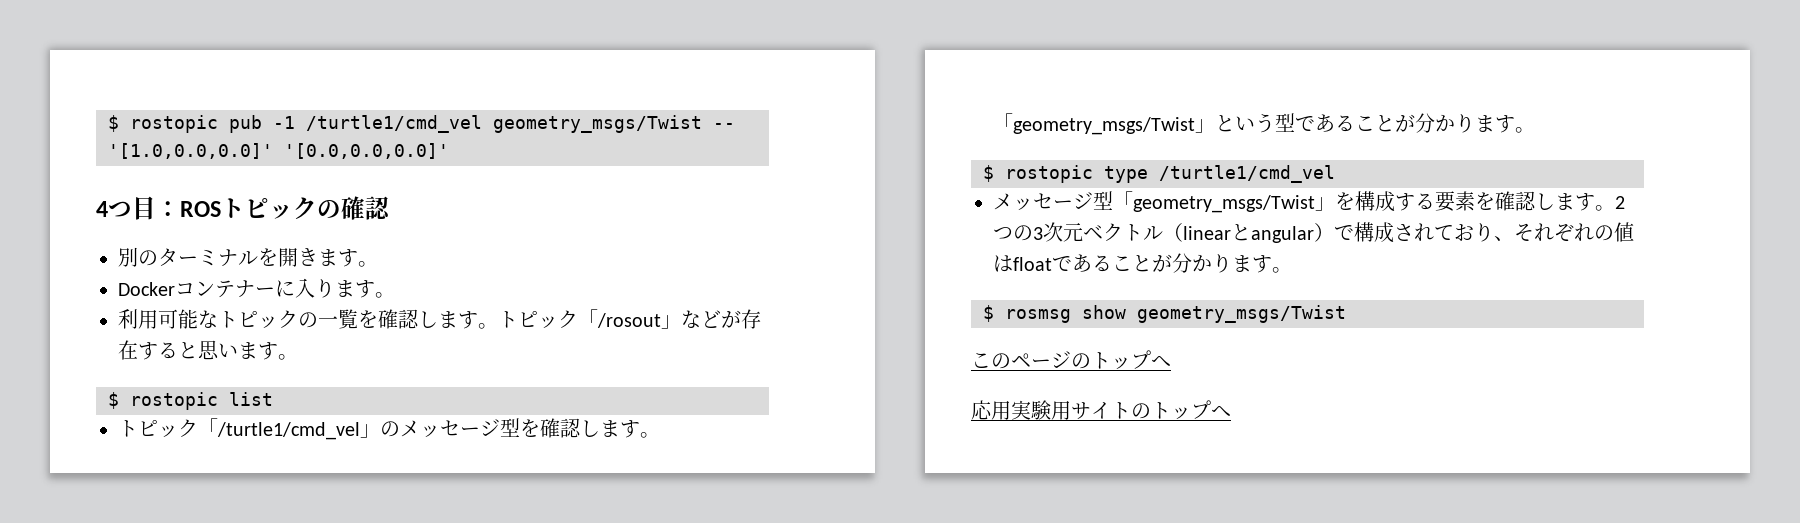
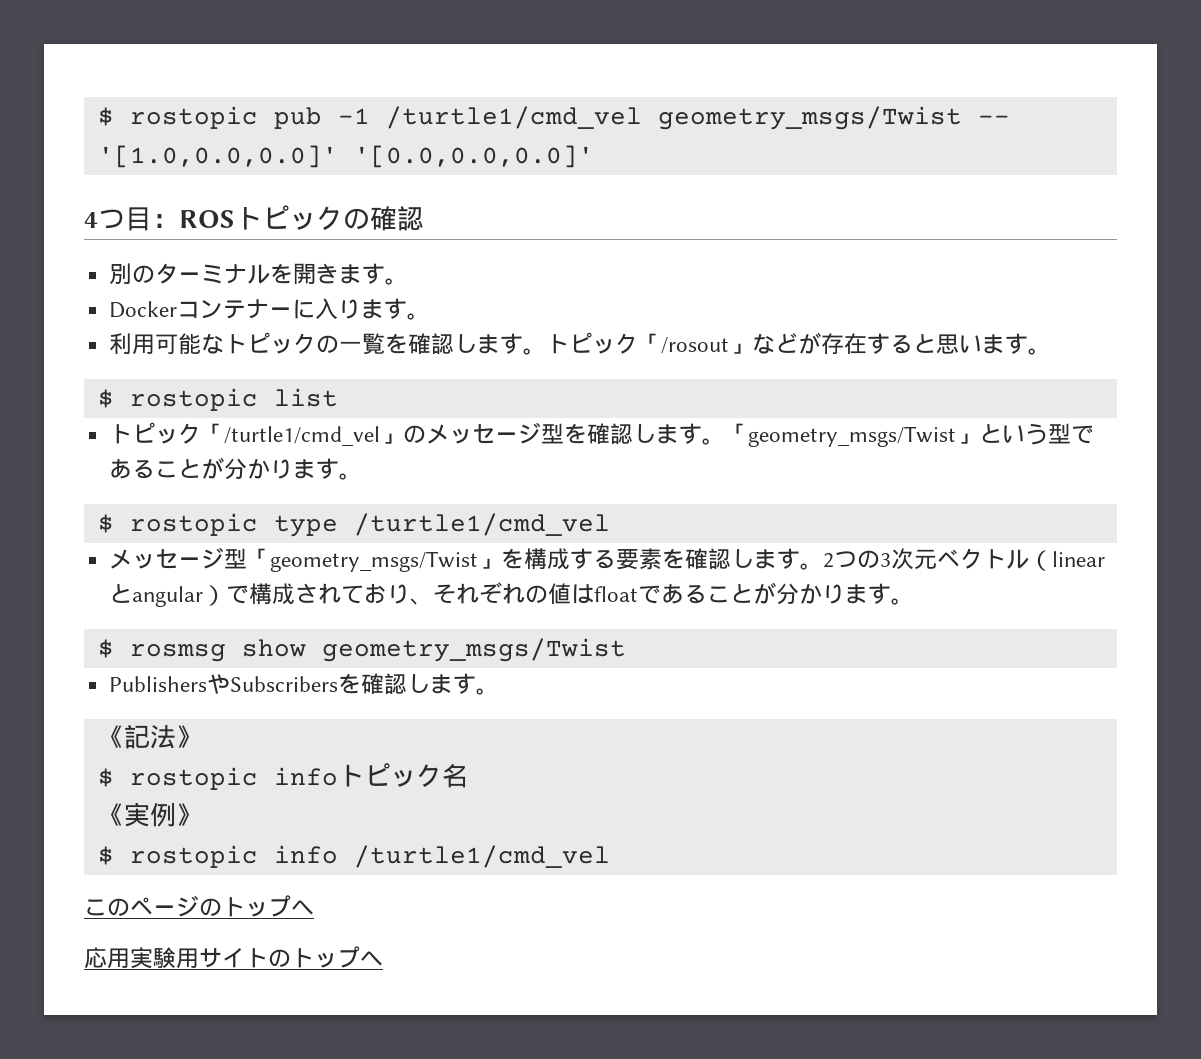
+ PublishersやSubscribersを確認します。
+ 《記法》
+ $ rostopic infoトピック名
+ 《実例》
+ $ rostopic info /turtle1/cmd_vel

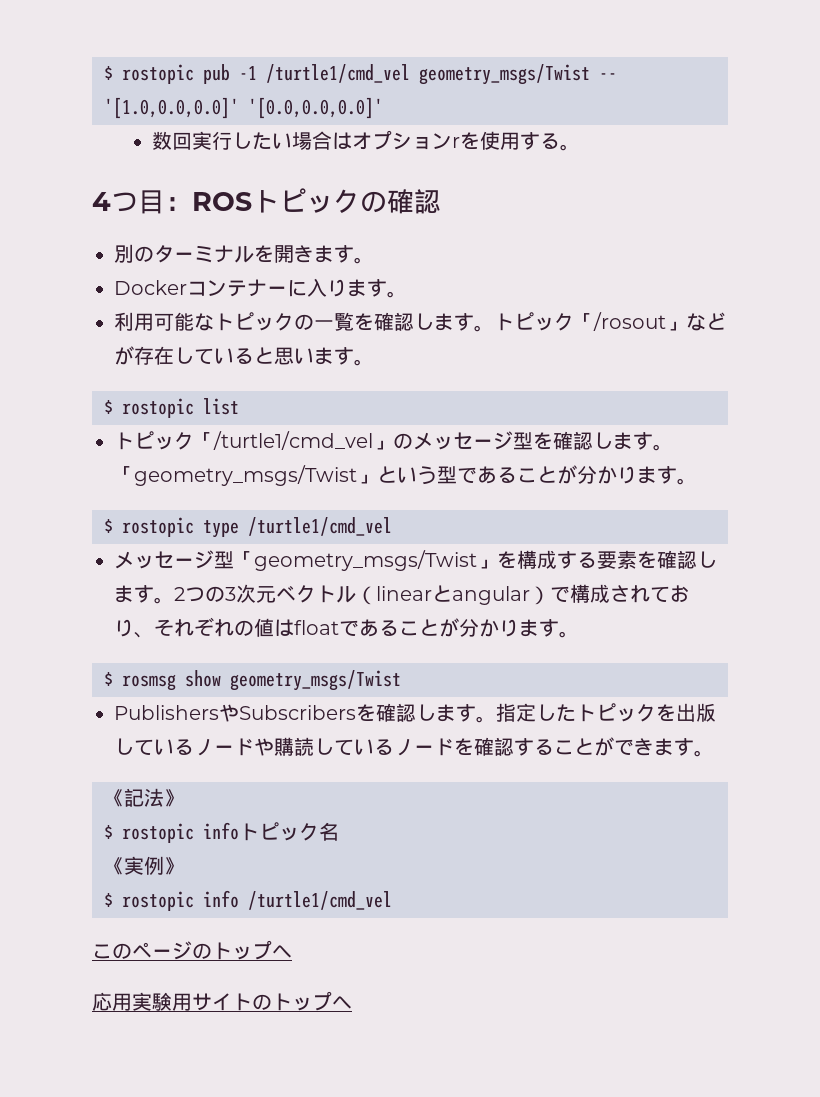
+ 数回実行したい場合はオプションrを使用する。
- トピック「/rosout」などが存在すると思います。
+ トピック「/rosout」などが存在していると思います。
+ 指定したトピックを出版しているノードや購読しているノードを確認することができます。

